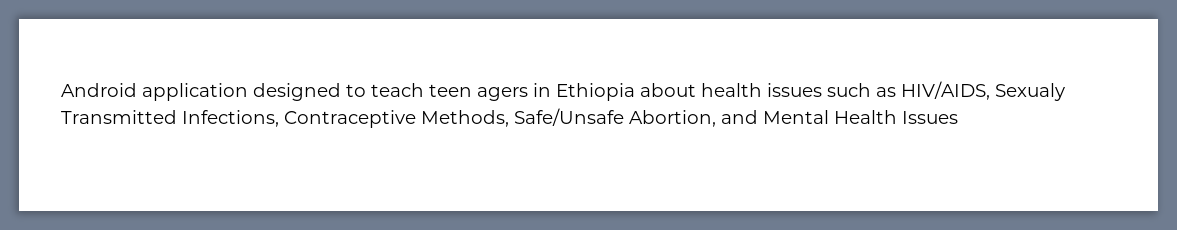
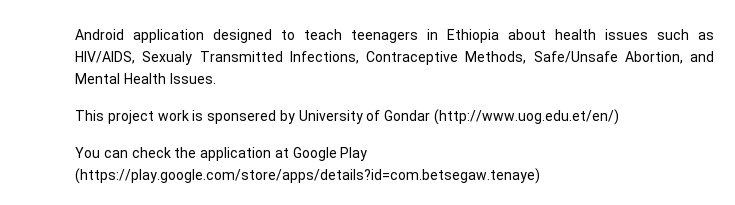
- Android application designed to teach teen agers in Ethiopia about health issues such as HIV/AIDS, Sexualy Transmitted Infections, Contraceptive Methods, Safe/Unsafe Abortion, and Mental Health Issues
+ Android application designed to teach teenagers in Ethiopia about health issues such as HIV/AIDS, Sexualy Transmitted Infections, Contraceptive Methods, Safe/Unsafe Abortion, and Mental Health Issues.
+ This project work is sponsered by University of Gondar (http://www.uog.edu.et/en/)
+ You can check the application at Google Play (https://play.google.com/store/apps/details?id=com.betsegaw.tenaye)

